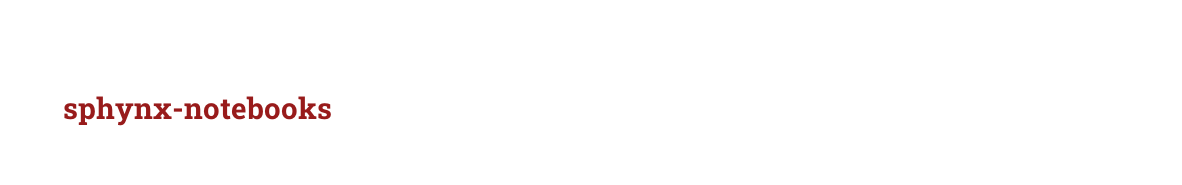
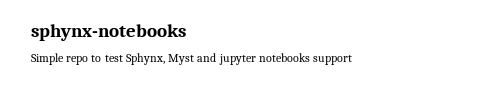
+ Simple repo to test Sphynx, Myst and jupyter notebooks support

